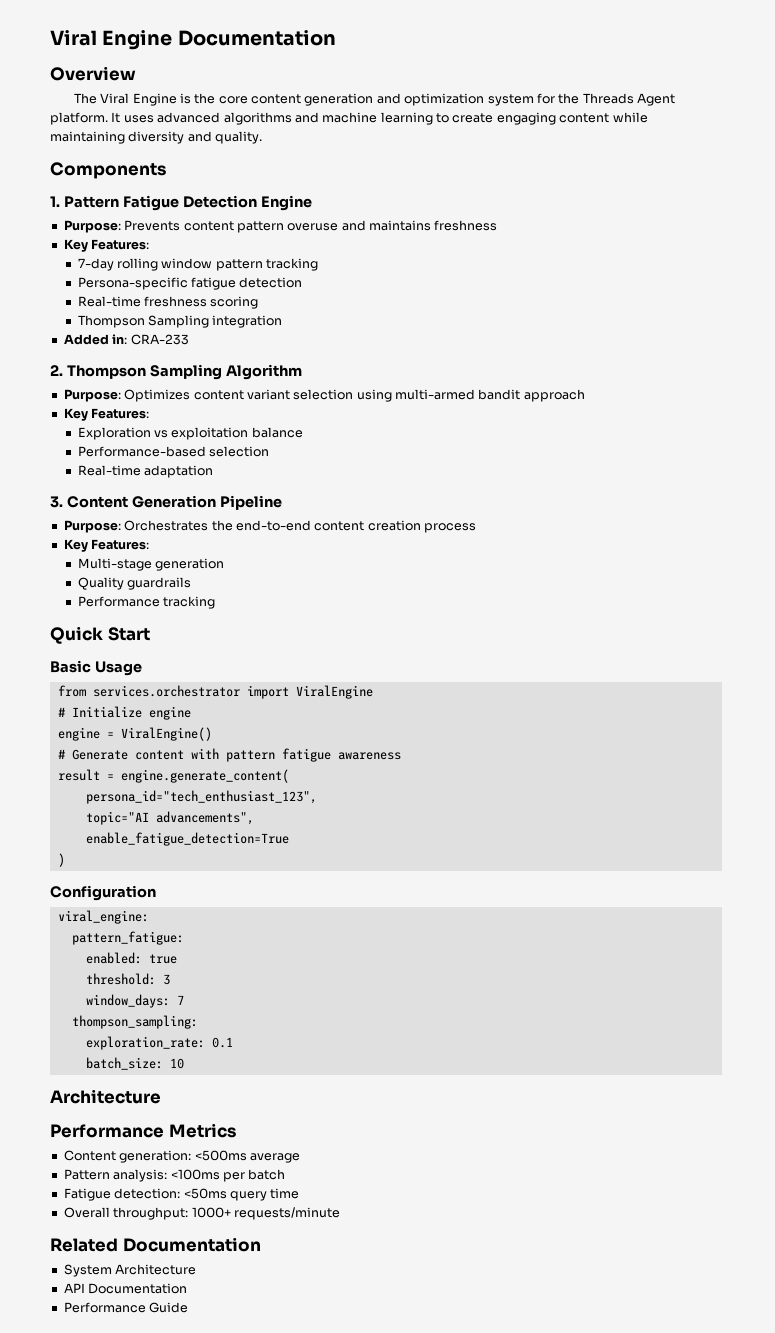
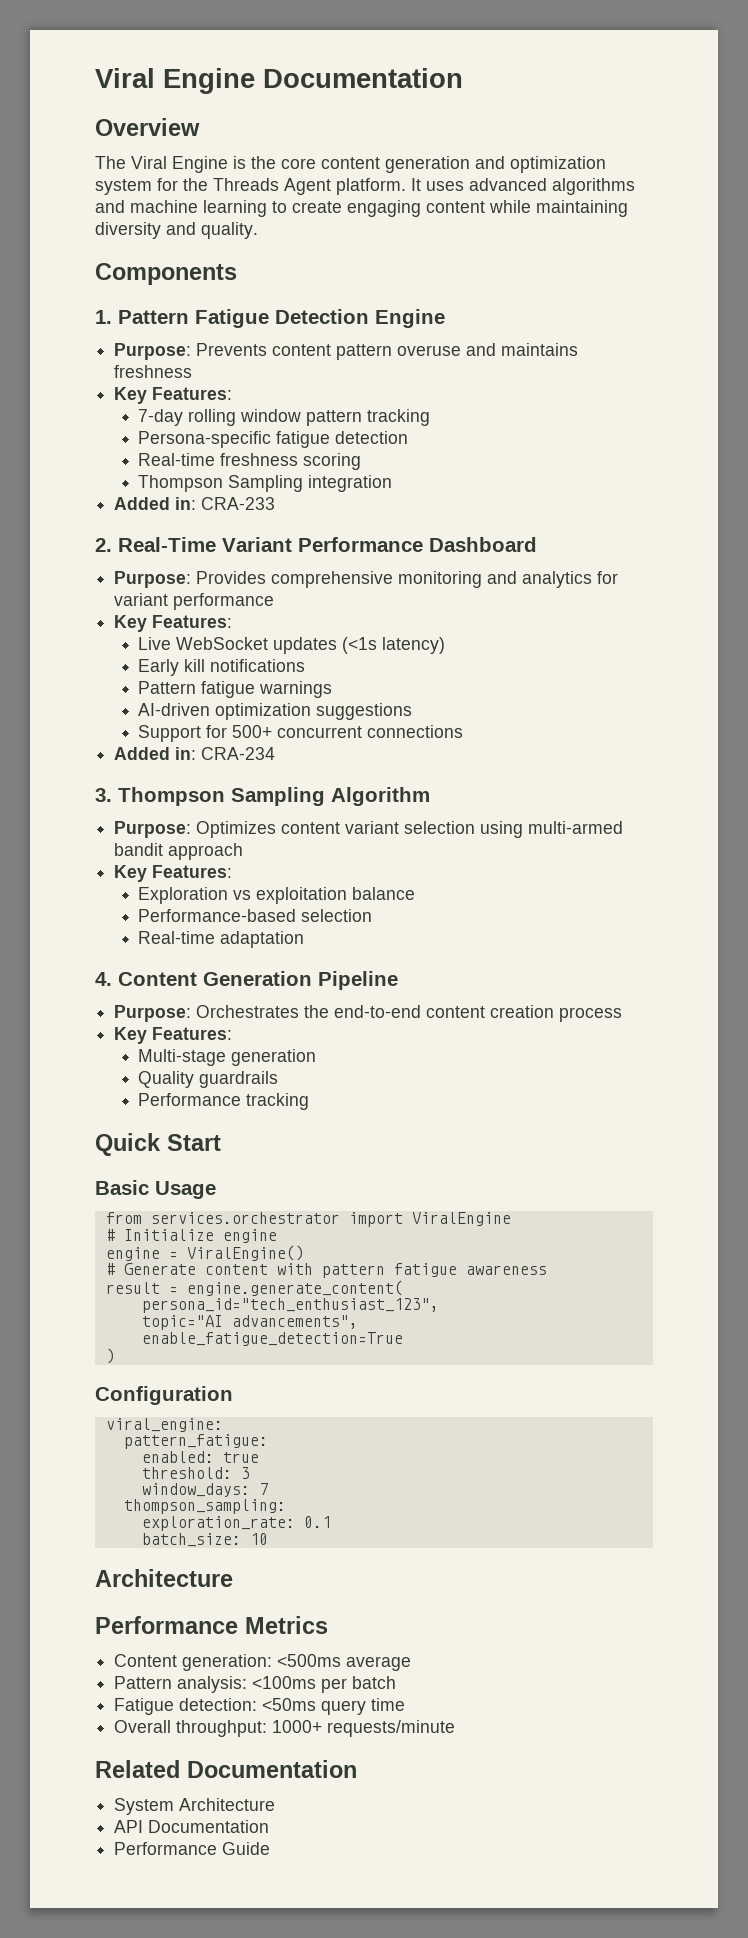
- 2. Thompson Sampling Algorithm
+ 2. Real-Time Variant Performance Dashboard
+ Purpose: Provides comprehensive monitoring and analytics for variant performance
+ Key Features:
+ Live WebSocket updates (<1s latency)
+ Early kill notifications
+ Pattern fatigue warnings
+ AI-driven optimization suggestions
+ Support for 500+ concurrent connections
+ Added in: CRA-234
+ 3. Thompson Sampling Algorithm
- 3. Content Generation Pipeline
+ 4. Content Generation Pipeline

